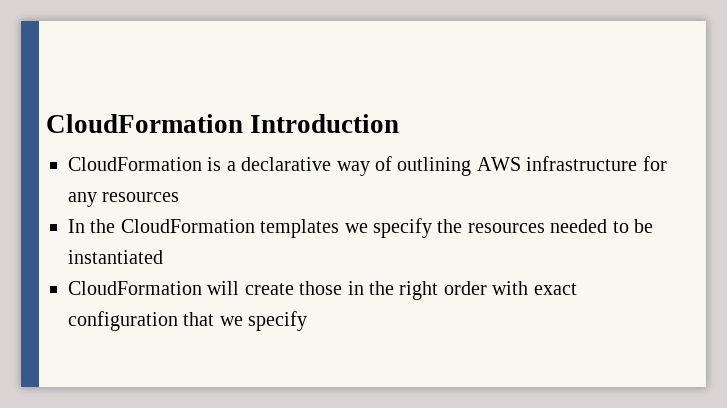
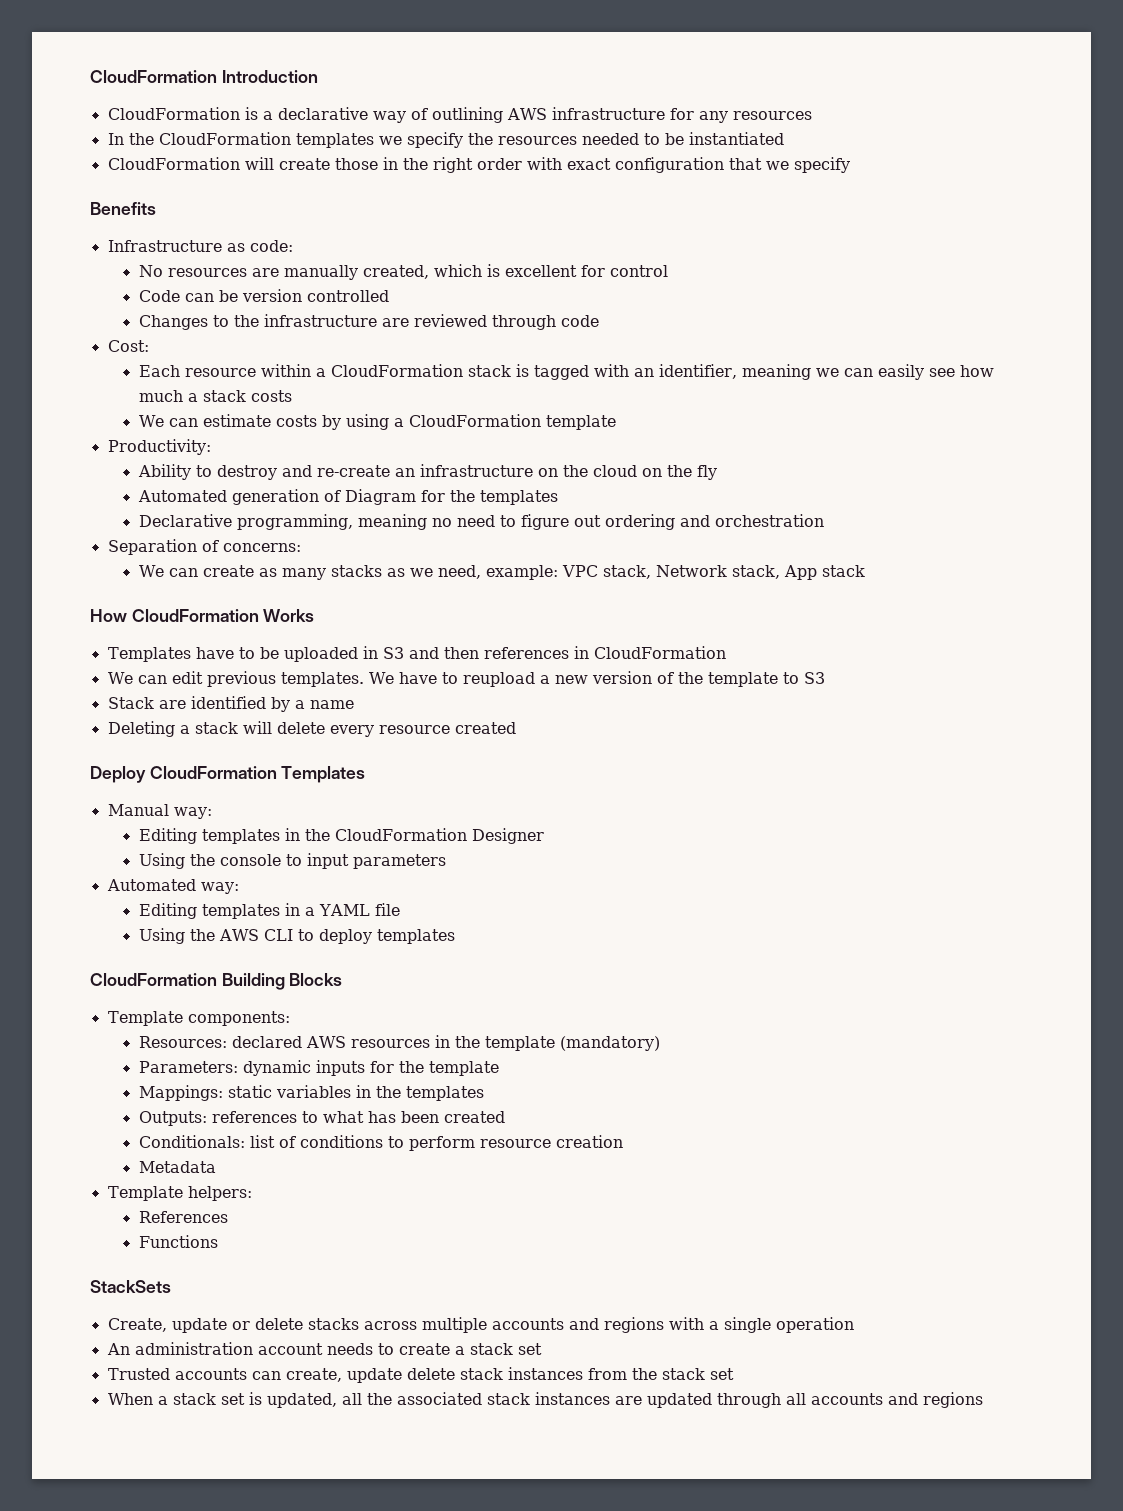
+ Benefits
+ Infrastructure as code:
+ No resources are manually created, which is excellent for control
+ Code can be version controlled
+ Changes to the infrastructure are reviewed through code
+ Cost:
+ Each resource within a CloudFormation stack is tagged with an identifier, meaning we can easily see how much a stack costs
+ We can estimate costs by using a CloudFormation template
+ Productivity:
+ Ability to destroy and re-create an infrastructure on the cloud on the fly
+ Automated generation of Diagram for the templates
+ Declarative programming, meaning no need to figure out ordering and orchestration
+ Separation of concerns:
+ We can create as many stacks as we need, example: VPC stack, Network stack, App stack
+ How CloudFormation Works
+ Templates have to be uploaded in S3 and then references in CloudFormation
+ We can edit previous templates. We have to reupload a new version of the template to S3
+ Stack are identified by a name
+ Deleting a stack will delete every resource created
+ Deploy CloudFormation Templates
+ Manual way:
+ Editing templates in the CloudFormation Designer
+ Using the console to input parameters
+ Automated way:
+ Editing templates in a YAML file
+ Using the AWS CLI to deploy templates
+ CloudFormation Building Blocks
+ Template components:
+ Resources: declared AWS resources in the template (mandatory)
+ Parameters: dynamic inputs for the template
+ Mappings: static variables in the templates
+ Outputs: references to what has been created
+ Conditionals: list of conditions to perform resource creation
+ Metadata
+ Template helpers:
+ References
+ Functions
+ StackSets
+ Create, update or delete stacks across multiple accounts and regions with a single operation
+ An administration account needs to create a stack set
+ Trusted accounts can create, update delete stack instances from the stack set
+ When a stack set is updated, all the associated stack instances are updated through all accounts and regions

